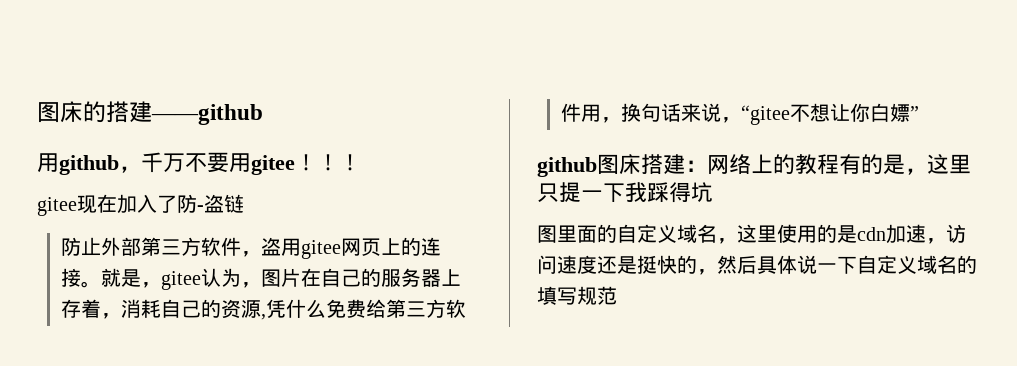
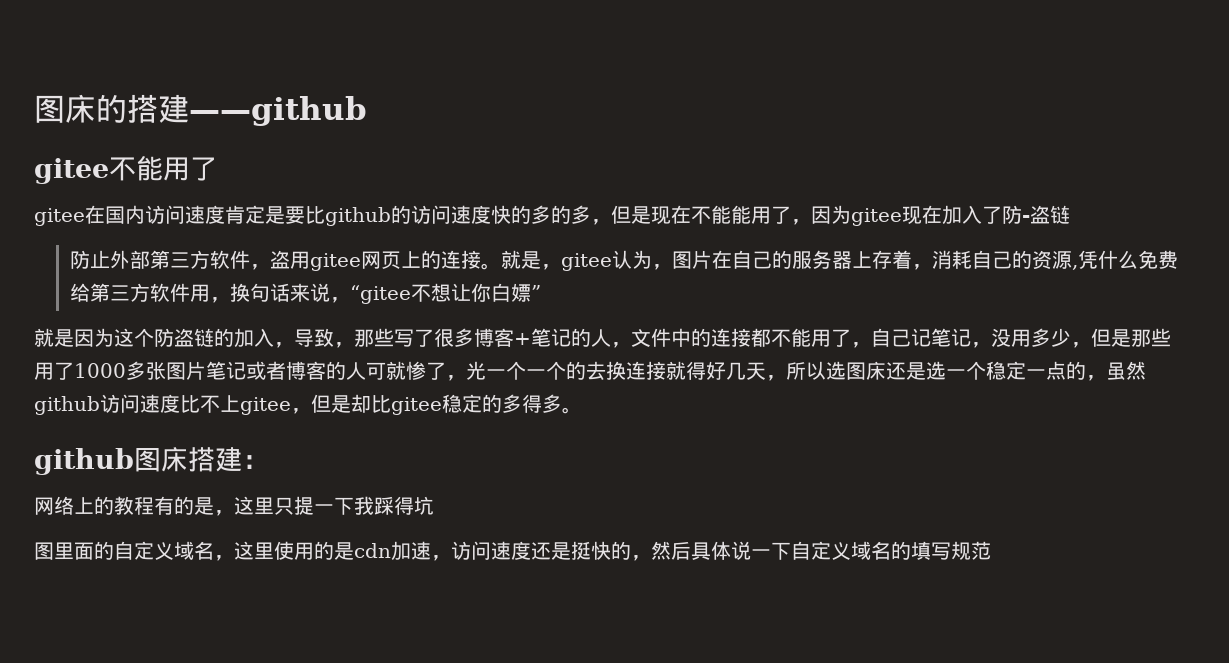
- 用github，千万不要用gitee！！！
- gitee现在加入了防-盗链
+ gitee不能用了
+ gitee在国内访问速度肯定是要比github的访问速度快的多的多，但是现在不能能用了，因为gitee现在加入了防-盗链
+ 就是因为这个防盗链的加入，导致，那些写了很多博客+笔记的人，文件中的连接都不能用了，自己记笔记，没用多少，但是那些用了1000多张图片笔记或者博客的人可就惨了，光一个一个的去换连接就得好几天，所以选图床还是选一个稳定一点的，虽然github访问速度比不上gitee，但是却比gitee稳定的多得多。
- github图床搭建：网络上的教程有的是，这里只提一下我踩得坑
+ github图床搭建：
+ 网络上的教程有的是，这里只提一下我踩得坑

